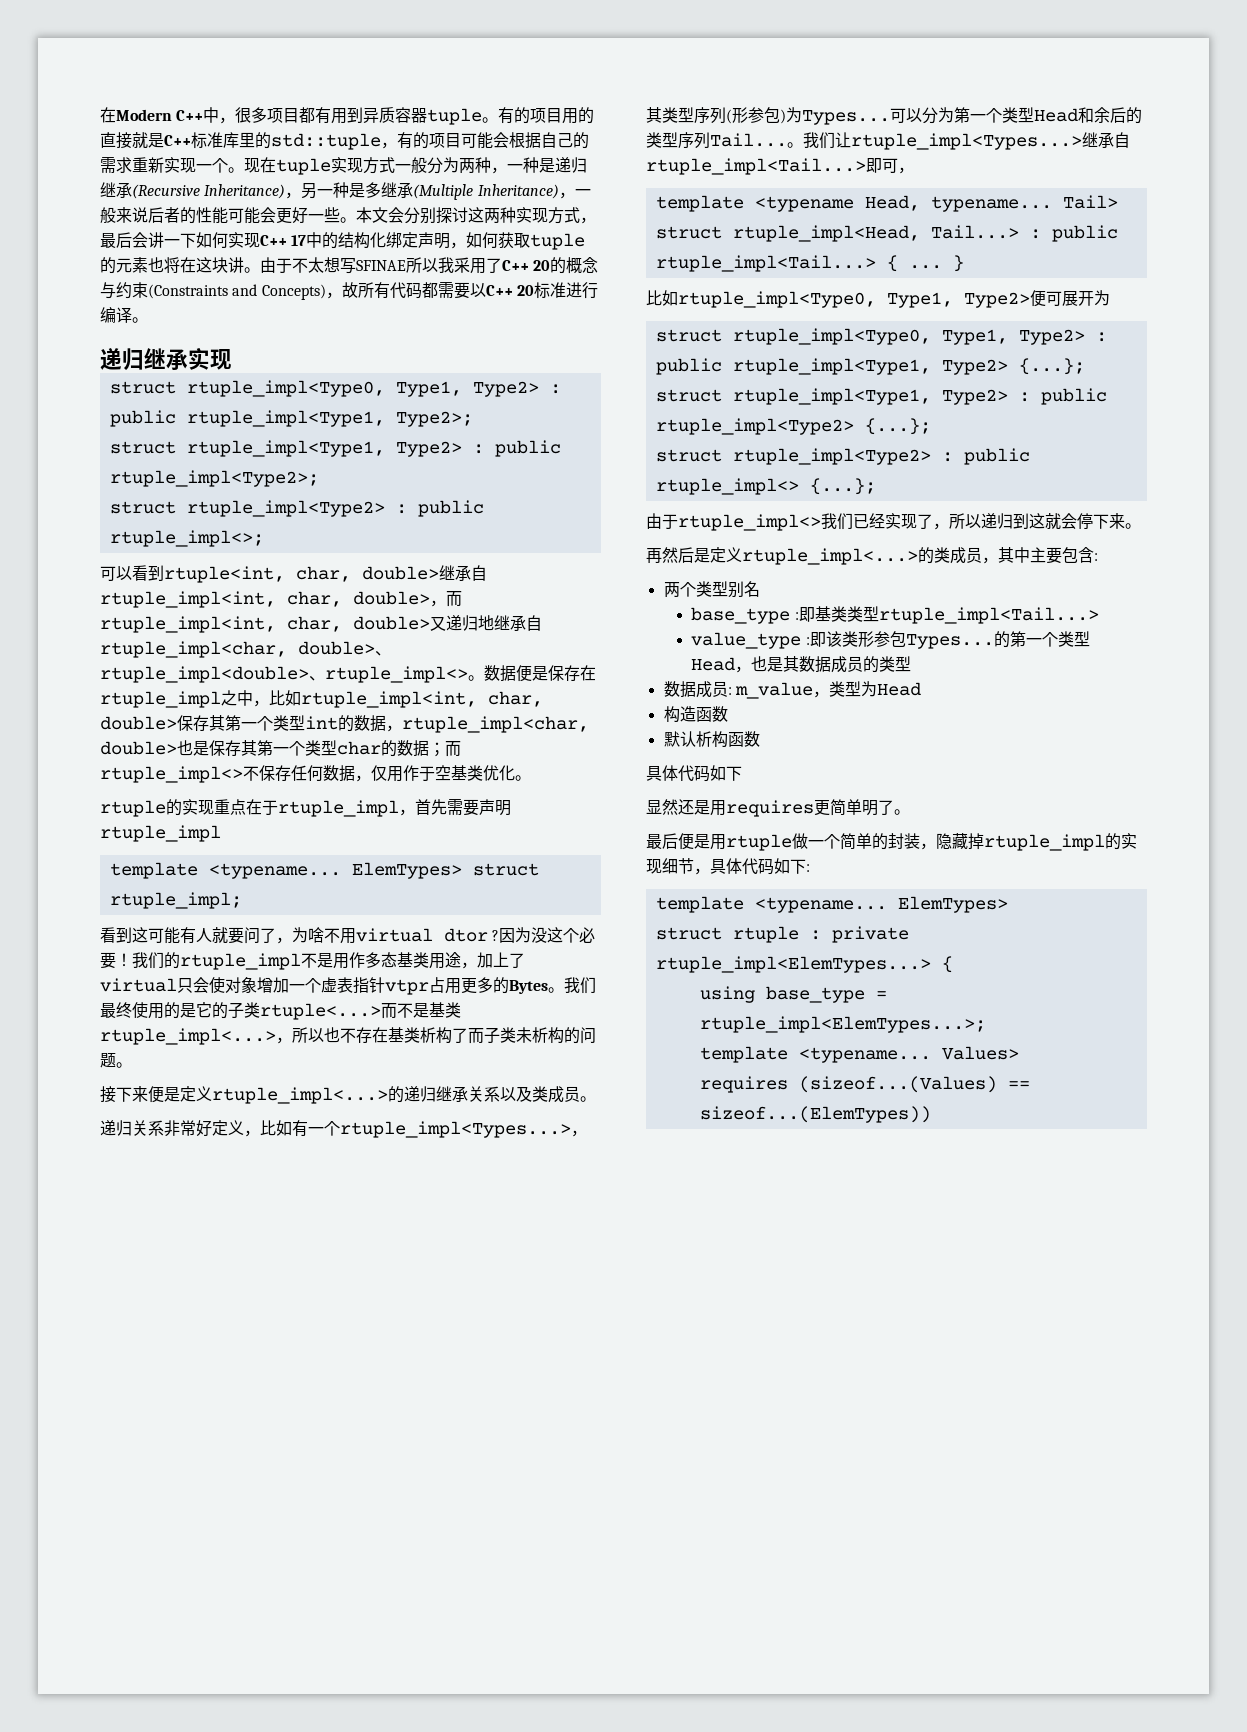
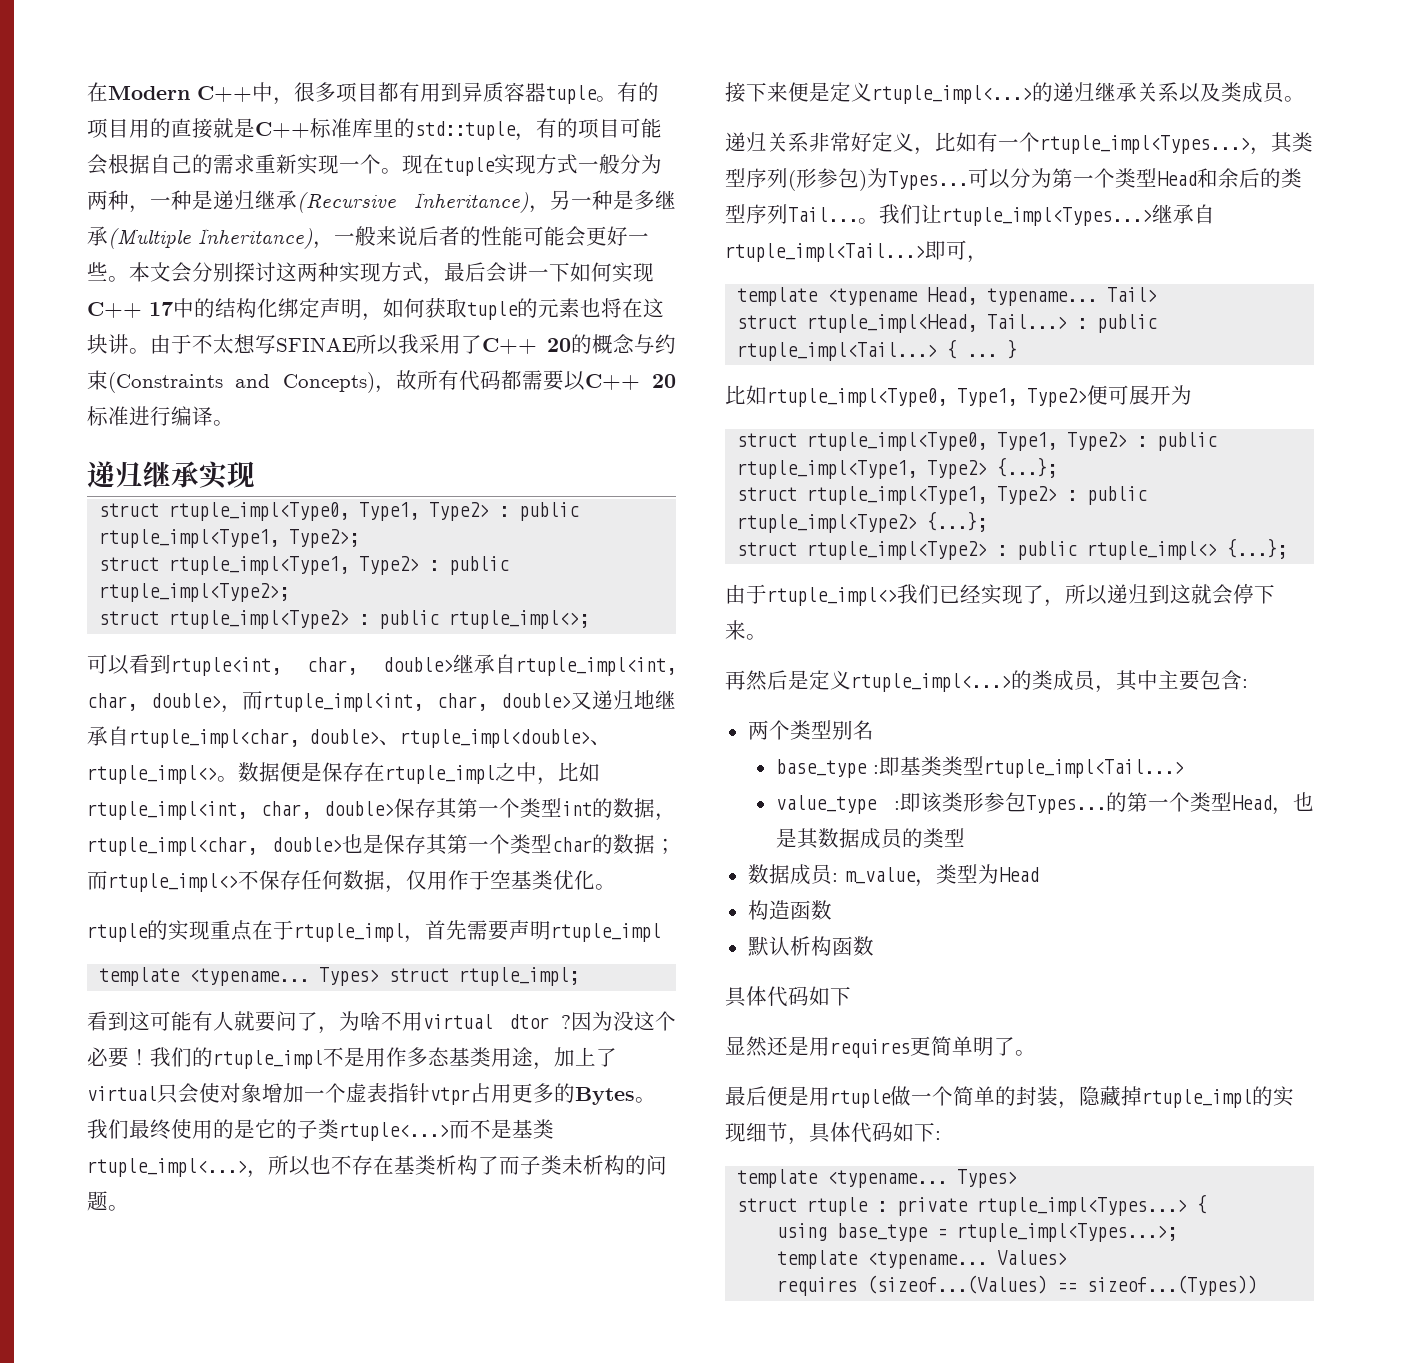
- ElemTypes> struct rtuple_impl;
+ Types> struct rtuple_impl;
  最后便是用rtuple做一个简单的封装，隐藏掉rtuple_impl的实现细节，具体代码如下:
- template <typename... ElemTypes>
+ template <typename... Types>
- struct rtuple : private rtuple_impl<ElemTypes...> {
+ struct rtuple : private rtuple_impl<Types...> {
- using base_type = rtuple_impl<ElemTypes...>;
+ using base_type = rtuple_impl<Types...>;
- requires (sizeof...(Values) == sizeof...(ElemTypes))
+ requires (sizeof...(Values) == sizeof...(Types))

